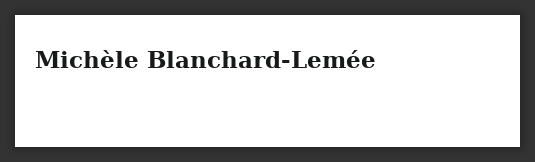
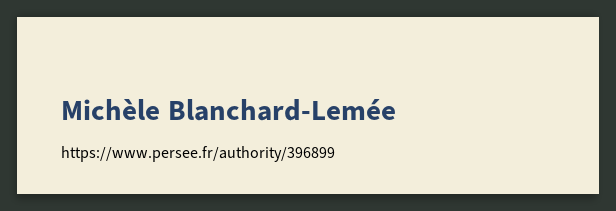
+ https://www.persee.fr/authority/396899

